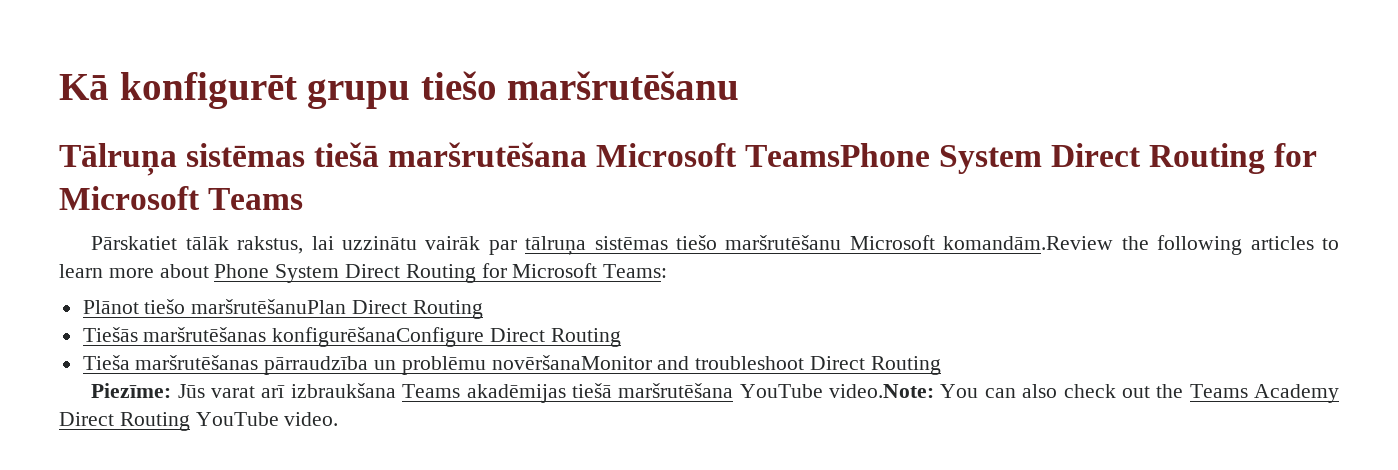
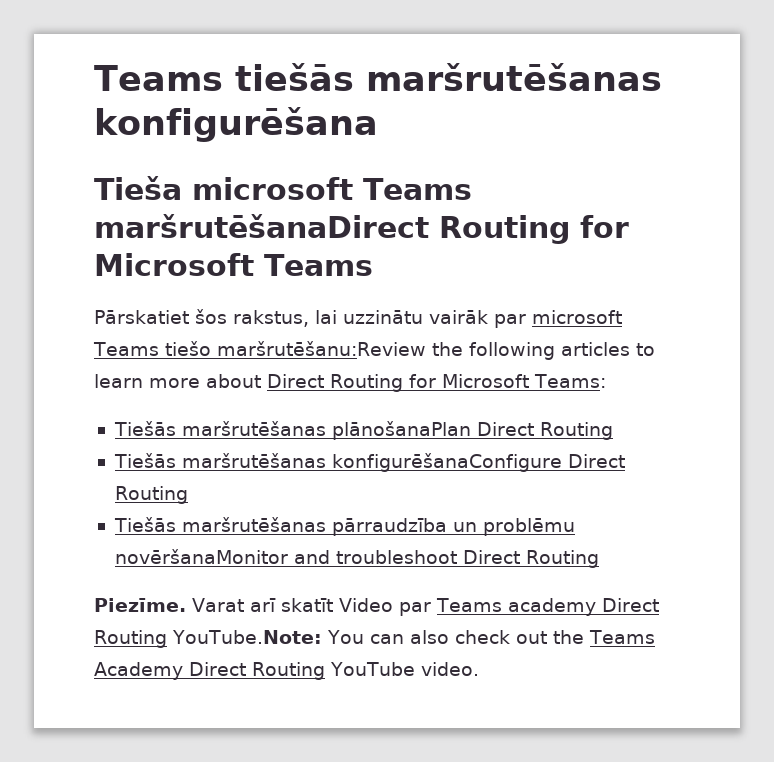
- Kā konfigurēt grupu tiešo maršrutēšanu
- Tālruņa sistēmas tiešā maršrutēšana Microsoft TeamsPhone System Direct Routing for Microsoft Teams
+ Teams tiešās maršrutēšanas konfigurēšana
+ Tieša microsoft Teams maršrutēšanaDirect Routing for Microsoft Teams
- Pārskatiet tālāk rakstus, lai uzzinātu vairāk par tālruņa sistēmas tiešo maršrutēšanu Microsoft komandām.Review the following articles to learn more about Phone System Direct Routing for Microsoft Teams:
+ Pārskatiet šos rakstus, lai uzzinātu vairāk par microsoft Teams tiešo maršrutēšanu:Review the following articles to learn more about Direct Routing for Microsoft Teams:
- Plānot tiešo maršrutēšanuPlan Direct Routing
+ Tiešās maršrutēšanas plānošanaPlan Direct Routing
- Tieša maršrutēšanas pārraudzība un problēmu novēršanaMonitor and troubleshoot Direct Routing
+ Tiešās maršrutēšanas pārraudzība un problēmu novēršanaMonitor and troubleshoot Direct Routing
- Piezīme: Jūs varat arī izbraukšana Teams akadēmijas tiešā maršrutēšana YouTube video.Note: You can also check out the Teams Academy Direct Routing YouTube video.
+ Piezīme. Varat arī skatīt Video par Teams academy Direct Routing YouTube.Note: You can also check out the Teams Academy Direct Routing YouTube video.

